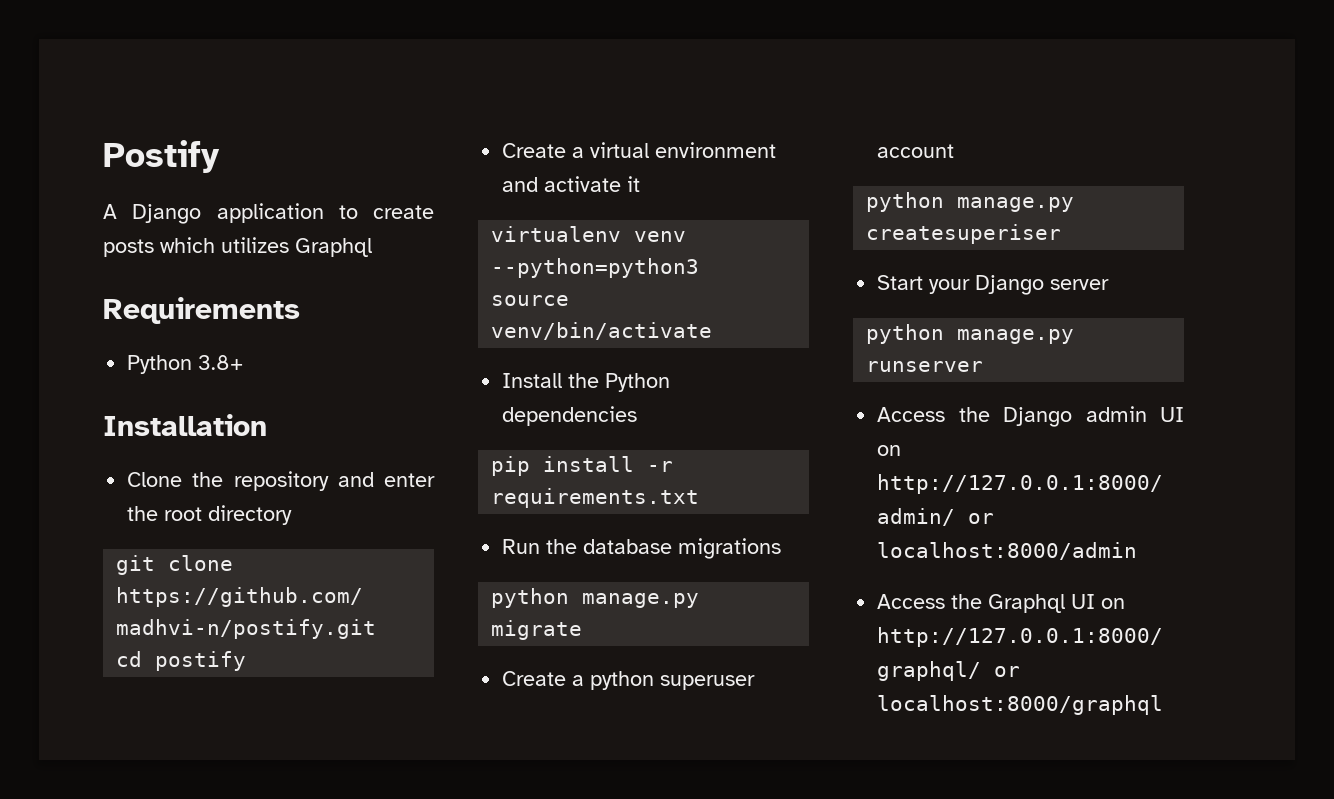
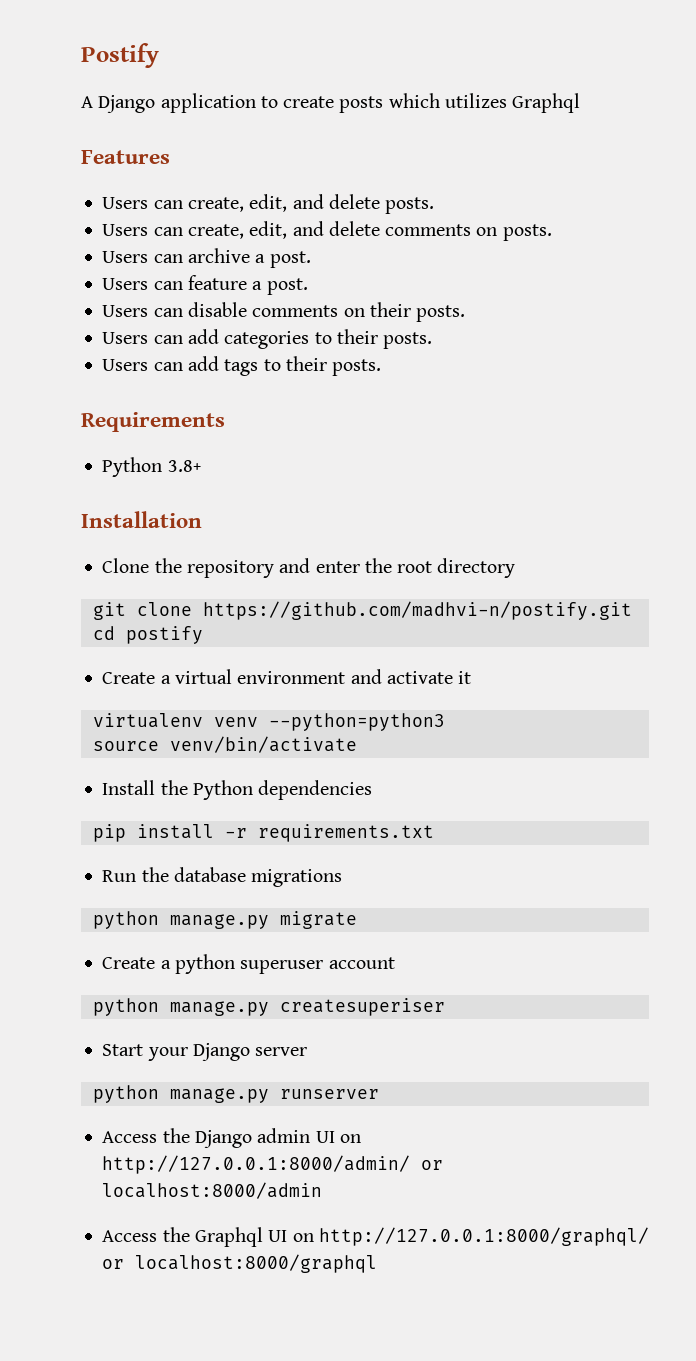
+ Features
+ Users can create, edit, and delete posts.
+ Users can create, edit, and delete comments on posts.
+ Users can archive a post.
+ Users can feature a post.
+ Users can disable comments on their posts.
+ Users can add categories to their posts.
+ Users can add tags to their posts.

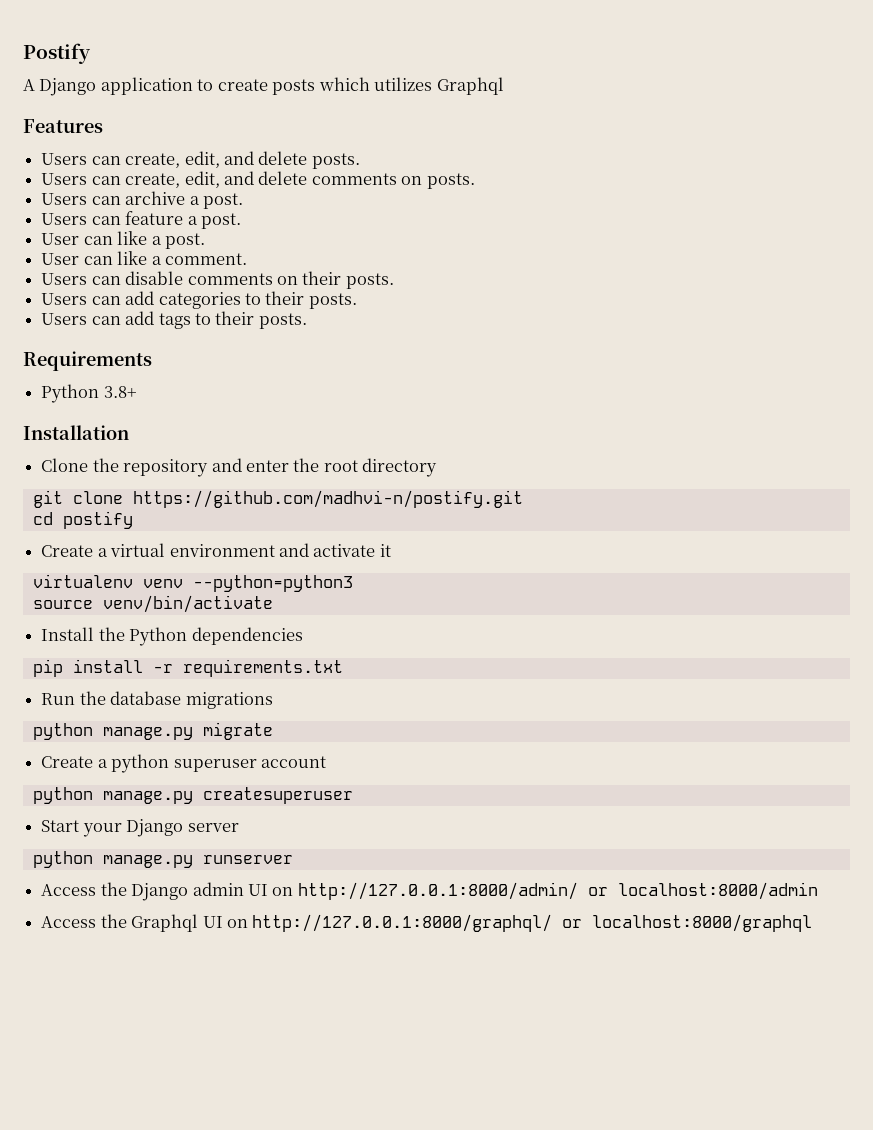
+ User can like a post.
+ User can like a comment.
- python manage.py createsuperiser
+ python manage.py createsuperuser

